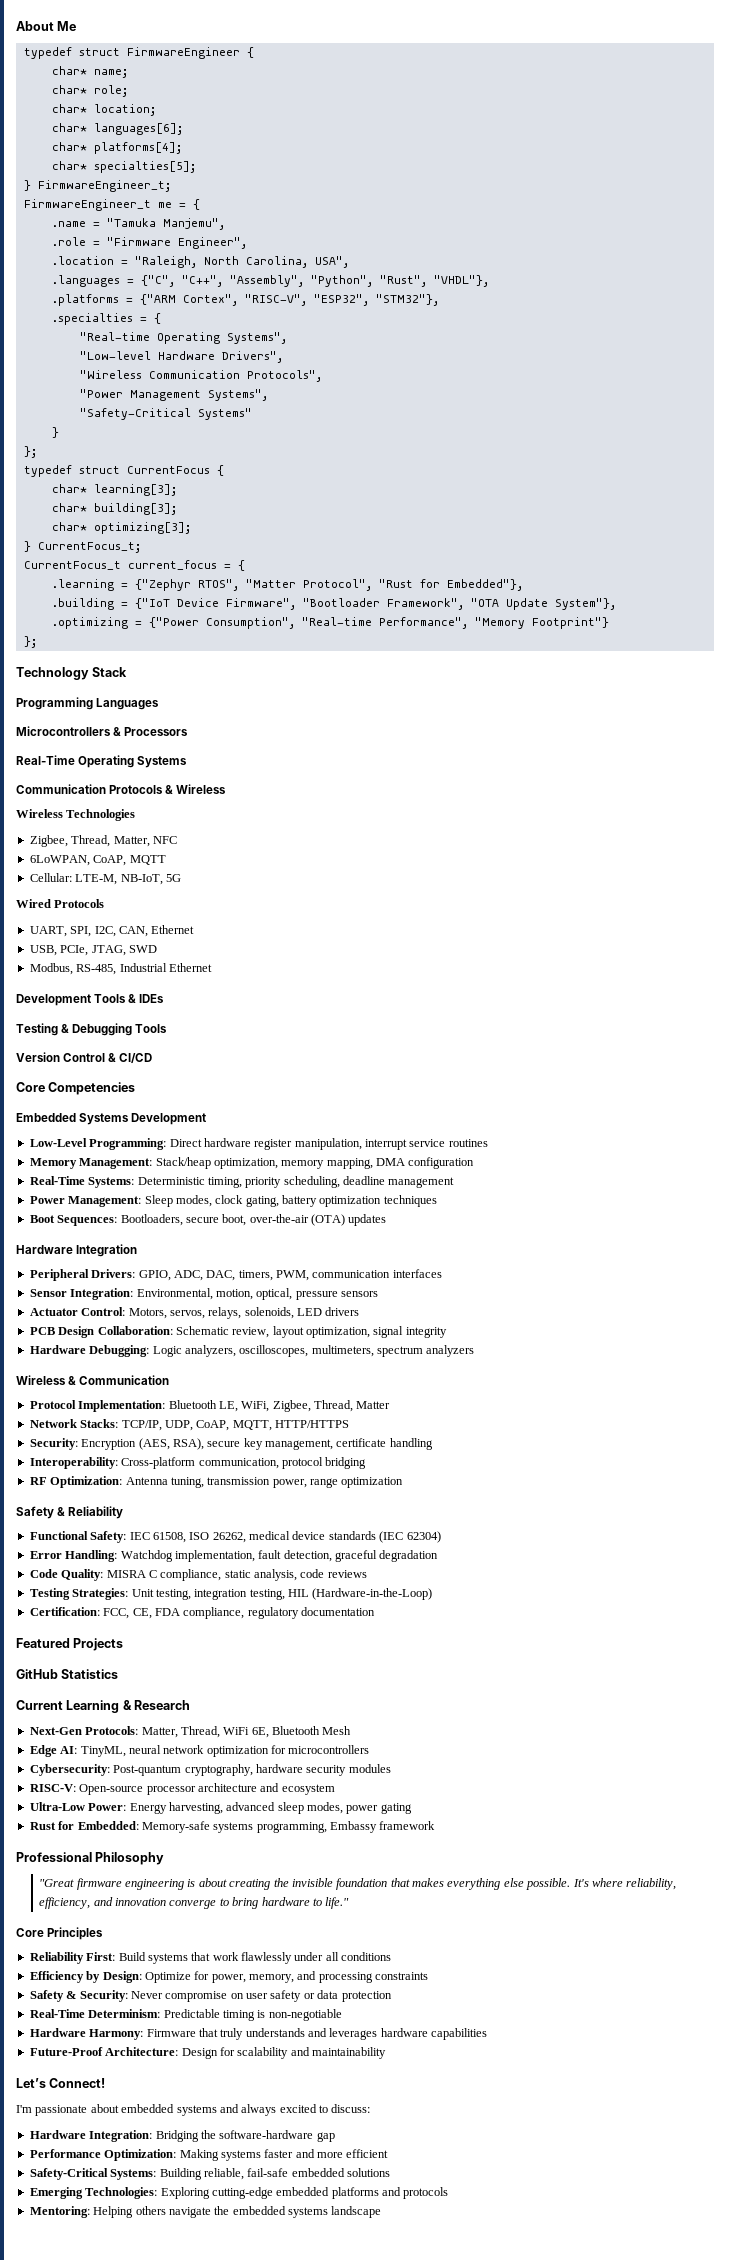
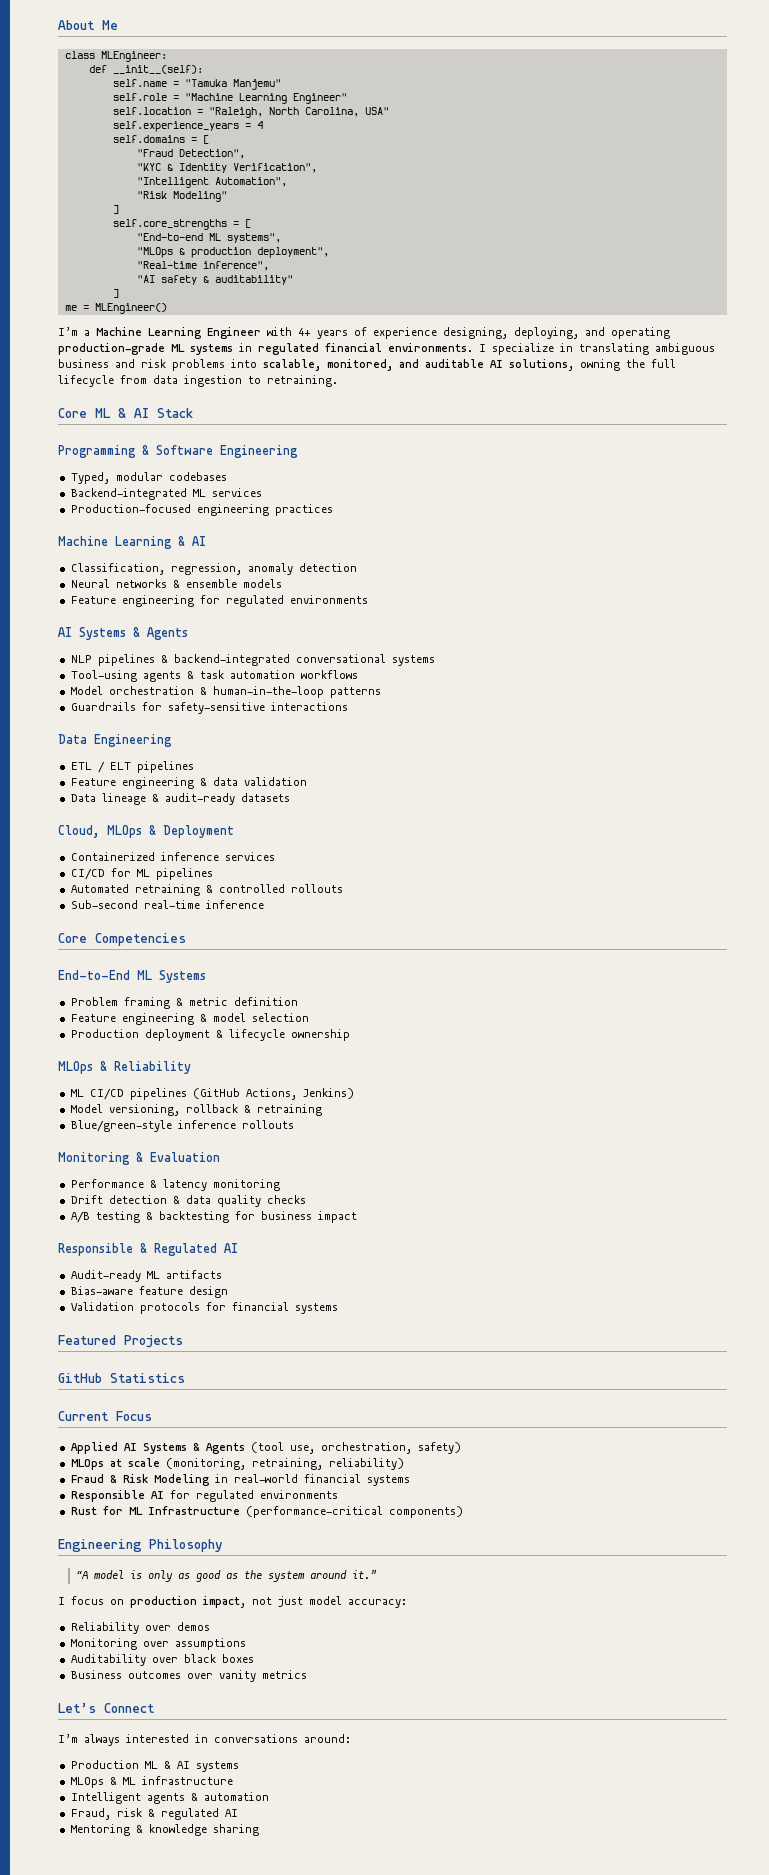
- typedef struct FirmwareEngineer {
- char* name;
- char* role;
- char* location;
- char* languages[6];
- char* platforms[4];
- char* specialties[5];
- } FirmwareEngineer_t;
- FirmwareEngineer_t me = {
- .name = "Tamuka Manjemu",
- .role = "Firmware Engineer",
- .location = "Raleigh, North Carolina, USA",
- .languages = {"C", "C++", "Assembly", "Python", "Rust", "VHDL"},
- .platforms = {"ARM Cortex", "RISC-V", "ESP32", "STM32"},
- .specialties = {
- "Real-time Operating Systems",
- "Low-level Hardware Drivers",
- "Wireless Communication Protocols",
- "Power Management Systems",
- "Safety-Critical Systems"
- }
- };
- typedef struct CurrentFocus {
- char* learning[3];
- char* building[3];
- char* optimizing[3];
- } CurrentFocus_t;
- CurrentFocus_t current_focus = {
- .learning = {"Zephyr RTOS", "Matter Protocol", "Rust for Embedded"},
- .building = {"IoT Device Firmware", "Bootloader Framework", "OTA Update System"},
- .optimizing = {"Power Consumption", "Real-time Performance", "Memory Footprint"}
- };
- Technology Stack
- Programming Languages
- Microcontrollers & Processors
- Real-Time Operating Systems
- Communication Protocols & Wireless
- Wireless Technologies
- Zigbee, Thread, Matter, NFC
- 6LoWPAN, CoAP, MQTT
- Cellular: LTE-M, NB-IoT, 5G
- Wired Protocols
- UART, SPI, I2C, CAN, Ethernet
- USB, PCIe, JTAG, SWD
- Modbus, RS-485, Industrial Ethernet
- Development Tools & IDEs
- Testing & Debugging Tools
- Version Control & CI/CD
+ class MLEngineer:
+ def __init__(self):
+ self.name = "Tamuka Manjemu"
+ self.role = "Machine Learning Engineer"
+ self.location = "Raleigh, North Carolina, USA"
+ self.experience_years = 4
+ self.domains = [
+ "Fraud Detection",
+ "KYC & Identity Verification",
+ "Intelligent Automation",
+ "Risk Modeling"
+ ]
+ self.core_strengths = [
+ "End-to-end ML systems",
+ "MLOps & production deployment",
+ "Real-time inference",
+ "AI safety & auditability"
+ ]
+ me = MLEngineer()
+ I’m a Machine Learning Engineer with 4+ years of experience designing, deploying, and operating production-grade ML systems in regulated financial environments. I specialize in translating ambiguous business and risk problems into scalable, monitored, and auditable AI solutions, owning the full lifecycle from data ingestion to retraining.
+ Core ML & AI Stack
+ Programming & Software Engineering
+ Typed, modular codebases
+ Backend-integrated ML services
+ Production-focused engineering practices
+ Machine Learning & AI
+ Classification, regression, anomaly detection
+ Neural networks & ensemble models
+ Feature engineering for regulated environments
+ AI Systems & Agents
+ NLP pipelines & backend-integrated conversational systems
+ Tool-using agents & task automation workflows
+ Model orchestration & human-in-the-loop patterns
+ Guardrails for safety-sensitive interactions
+ Data Engineering
+ ETL / ELT pipelines
+ Feature engineering & data validation
+ Data lineage & audit-ready datasets
+ Cloud, MLOps & Deployment
+ Containerized inference services
+ CI/CD for ML pipelines
+ Automated retraining & controlled rollouts
+ Sub-second real-time inference
- Embedded Systems Development
- Low-Level Programming: Direct hardware register manipulation, interrupt service routines
- Memory Management: Stack/heap optimization, memory mapping, DMA configuration
- Real-Time Systems: Deterministic timing, priority scheduling, deadline management
- Power Management: Sleep modes, clock gating, battery optimization techniques
- Boot Sequences: Bootloaders, secure boot, over-the-air (OTA) updates
- Hardware Integration
- Peripheral Drivers: GPIO, ADC, DAC, timers, PWM, communication interfaces
- Sensor Integration: Environmental, motion, optical, pressure sensors
- Actuator Control: Motors, servos, relays, solenoids, LED drivers
- PCB Design Collaboration: Schematic review, layout optimization, signal integrity
- Hardware Debugging: Logic analyzers, oscilloscopes, multimeters, spectrum analyzers
- Wireless & Communication
- Protocol Implementation: Bluetooth LE, WiFi, Zigbee, Thread, Matter
- Network Stacks: TCP/IP, UDP, CoAP, MQTT, HTTP/HTTPS
- Security: Encryption (AES, RSA), secure key management, certificate handling
- Interoperability: Cross-platform communication, protocol bridging
- RF Optimization: Antenna tuning, transmission power, range optimization
- Safety & Reliability
- Functional Safety: IEC 61508, ISO 26262, medical device standards (IEC 62304)
- Error Handling: Watchdog implementation, fault detection, graceful degradation
- Code Quality: MISRA C compliance, static analysis, code reviews
- Testing Strategies: Unit testing, integration testing, HIL (Hardware-in-the-Loop)
- Certification: FCC, CE, FDA compliance, regulatory documentation
+ End-to-End ML Systems
+ Problem framing & metric definition
+ Feature engineering & model selection
+ Production deployment & lifecycle ownership
+ MLOps & Reliability
+ ML CI/CD pipelines (GitHub Actions, Jenkins)
+ Model versioning, rollback & retraining
+ Blue/green-style inference rollouts
+ Monitoring & Evaluation
+ Performance & latency monitoring
+ Drift detection & data quality checks
+ A/B testing & backtesting for business impact
+ Responsible & Regulated AI
+ Audit-ready ML artifacts
+ Bias-aware feature design
+ Validation protocols for financial systems
- Current Learning & Research
- Next-Gen Protocols: Matter, Thread, WiFi 6E, Bluetooth Mesh
- Edge AI: TinyML, neural network optimization for microcontrollers
- Cybersecurity: Post-quantum cryptography, hardware security modules
- RISC-V: Open-source processor architecture and ecosystem
- Ultra-Low Power: Energy harvesting, advanced sleep modes, power gating
- Rust for Embedded: Memory-safe systems programming, Embassy framework
- Professional Philosophy
- "Great firmware engineering is about creating the invisible foundation that makes everything else possible. It's where reliability, efficiency, and innovation converge to bring hardware to life."
- Core Principles
- Reliability First: Build systems that work flawlessly under all conditions
- Efficiency by Design: Optimize for power, memory, and processing constraints
- Safety & Security: Never compromise on user safety or data protection
- Real-Time Determinism: Predictable timing is non-negotiable
- Hardware Harmony: Firmware that truly understands and leverages hardware capabilities
- Future-Proof Architecture: Design for scalability and maintainability
+ Current Focus
+ Applied AI Systems & Agents (tool use, orchestration, safety)
+ MLOps at scale (monitoring, retraining, reliability)
+ Fraud & Risk Modeling in real-world financial systems
+ Responsible AI for regulated environments
+ Rust for ML Infrastructure (performance-critical components)
+ Engineering Philosophy
+ “A model is only as good as the system around it.”
+ I focus on production impact, not just model accuracy:
+ Reliability over demos
+ Monitoring over assumptions
+ Auditability over black boxes
+ Business outcomes over vanity metrics
- Let’s Connect!
- I'm passionate about embedded systems and always excited to discuss:
- Hardware Integration: Bridging the software-hardware gap
- Performance Optimization: Making systems faster and more efficient
- Safety-Critical Systems: Building reliable, fail-safe embedded solutions
- Emerging Technologies: Exploring cutting-edge embedded platforms and protocols
- Mentoring: Helping others navigate the embedded systems landscape
+ Let’s Connect
+ I’m always interested in conversations around:
+ Production ML & AI systems
+ MLOps & ML infrastructure
+ Intelligent agents & automation
+ Fraud, risk & regulated AI
+ Mentoring & knowledge sharing

